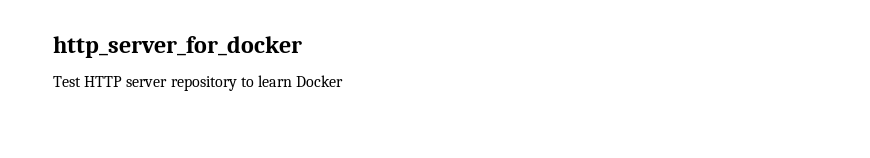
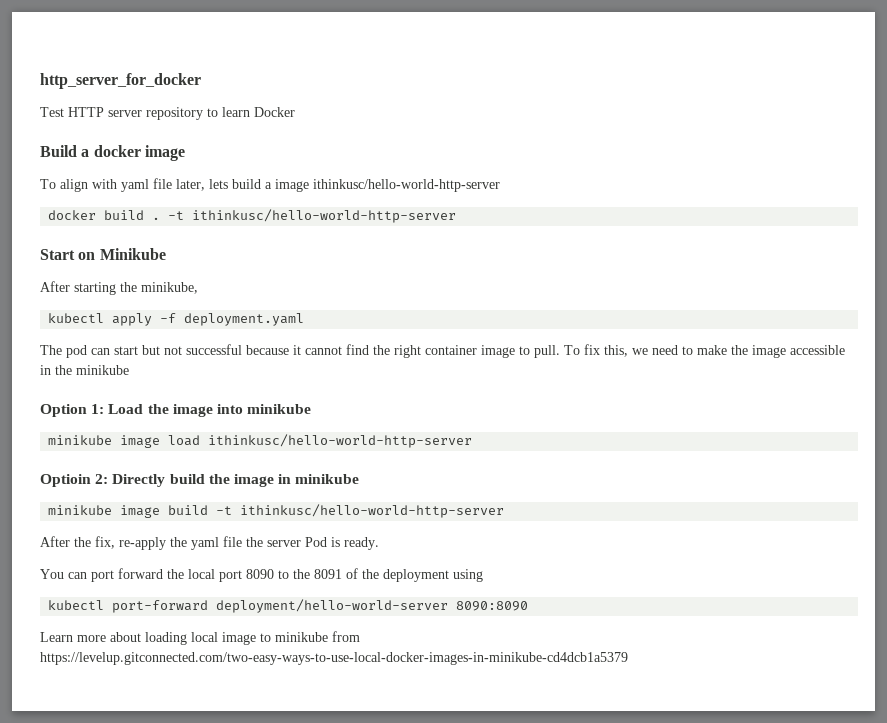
+ Build a docker image
+ To align with yaml file later, lets build a image ithinkusc/hello-world-http-server
+ docker build . -t ithinkusc/hello-world-http-server
+ Start on Minikube
+ After starting the minikube,
+ kubectl apply -f deployment.yaml
+ The pod can start but not successful because it cannot find the right container image to pull. To fix this, we need to make the image accessible in the minikube
+ Option 1: Load the image into minikube
+ minikube image load ithinkusc/hello-world-http-server
+ Optioin 2: Directly build the image in minikube
+ minikube image build -t ithinkusc/hello-world-http-server
+ After the fix, re-apply the yaml file the server Pod is ready.
+ You can port forward the local port 8090 to the 8091 of the deployment using
+ kubectl port-forward deployment/hello-world-server 8090:8090
+ Learn more about loading local image to minikube from https://levelup.gitconnected.com/two-easy-ways-to-use-local-docker-images-in-minikube-cd4dcb1a5379

